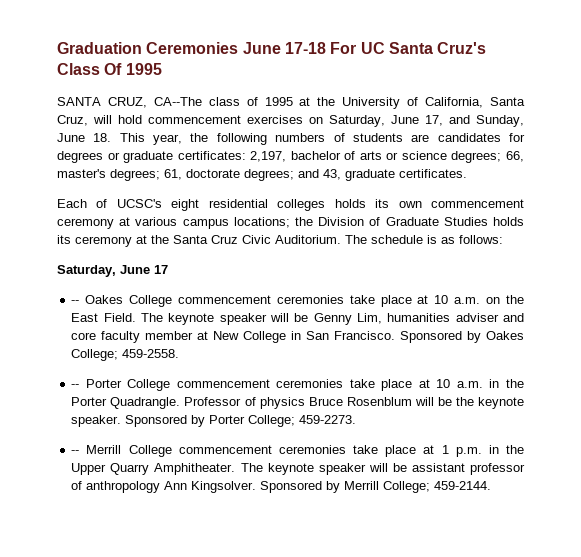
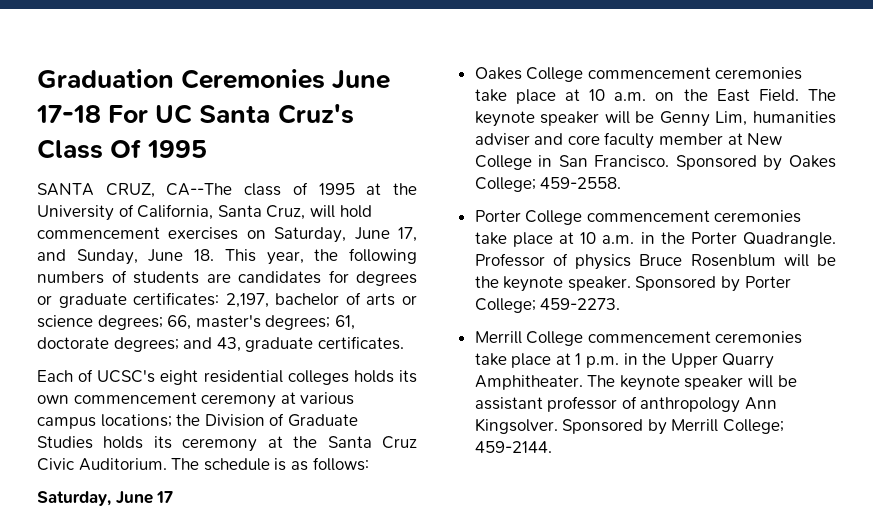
- -- Oakes College commencement ceremonies take place at 10 a.m. on the East Field.
+ Oakes College commencement ceremonies take place at 10 a.m. on the East Field.
- -- Porter College commencement ceremonies take place at 10 a.m. in the Porter Quadrangle.
+ Porter College commencement ceremonies take place at 10 a.m. in the Porter Quadrangle.
- -- Merrill College commencement ceremonies take place at 1 p.m. in the Upper Quarry Amphitheater.
+ Merrill College commencement ceremonies take place at 1 p.m. in the Upper Quarry Amphitheater.

